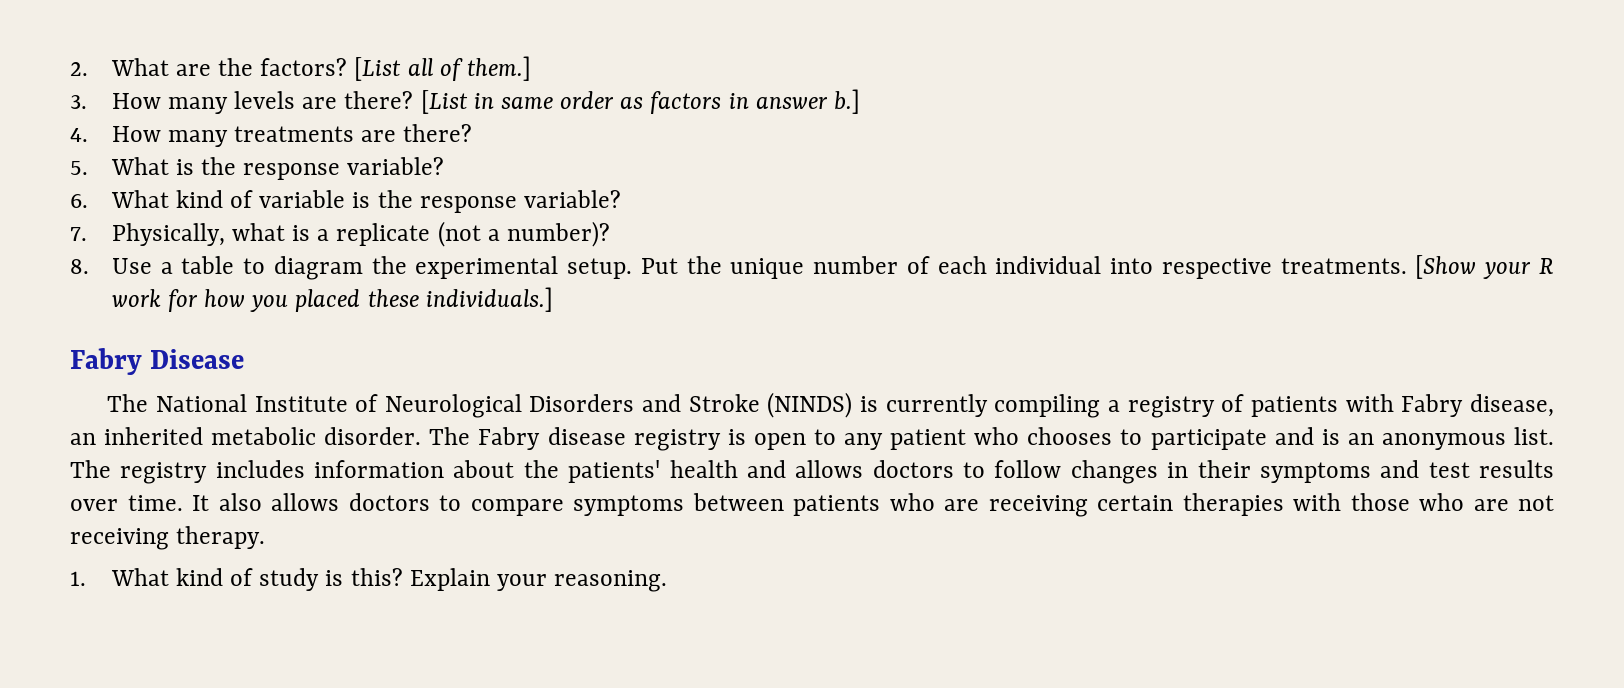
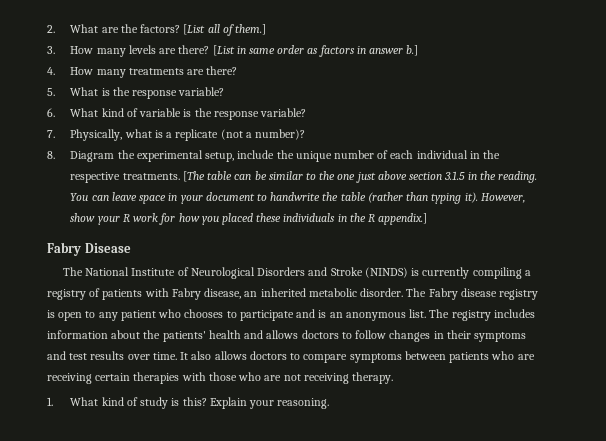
- 8. Use a table to diagram the experimental setup. Put the unique number of each individual into respective treatments. [Show your R work for how you placed these individuals.]
+ 8. Diagram the experimental setup, include the unique number of each individual in the respective treatments. [The table can be similar to the one just above section 3.1.5 in the reading. You can leave space in your document to handwrite the table (rather than typing it). However, show your R work for how you placed these individuals in the R appendix.]

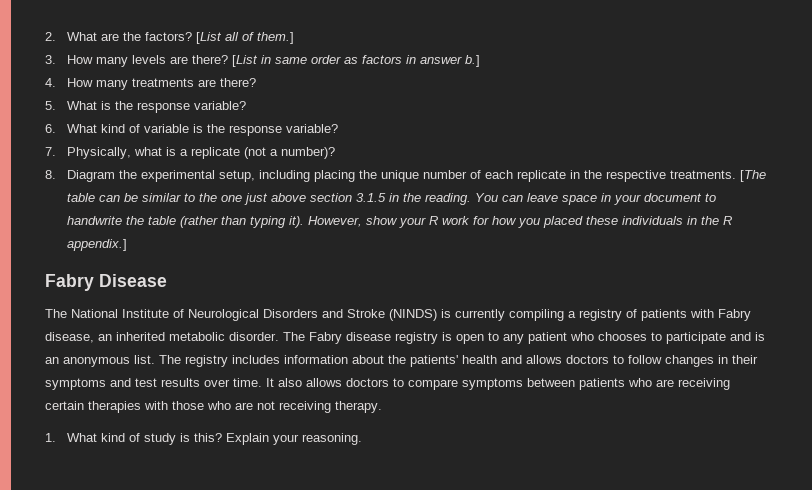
- 8. Diagram the experimental setup, include the unique number of each individual in the respective treatments.
+ 8. Diagram the experimental setup, including placing the unique number of each replicate in the respective treatments.

